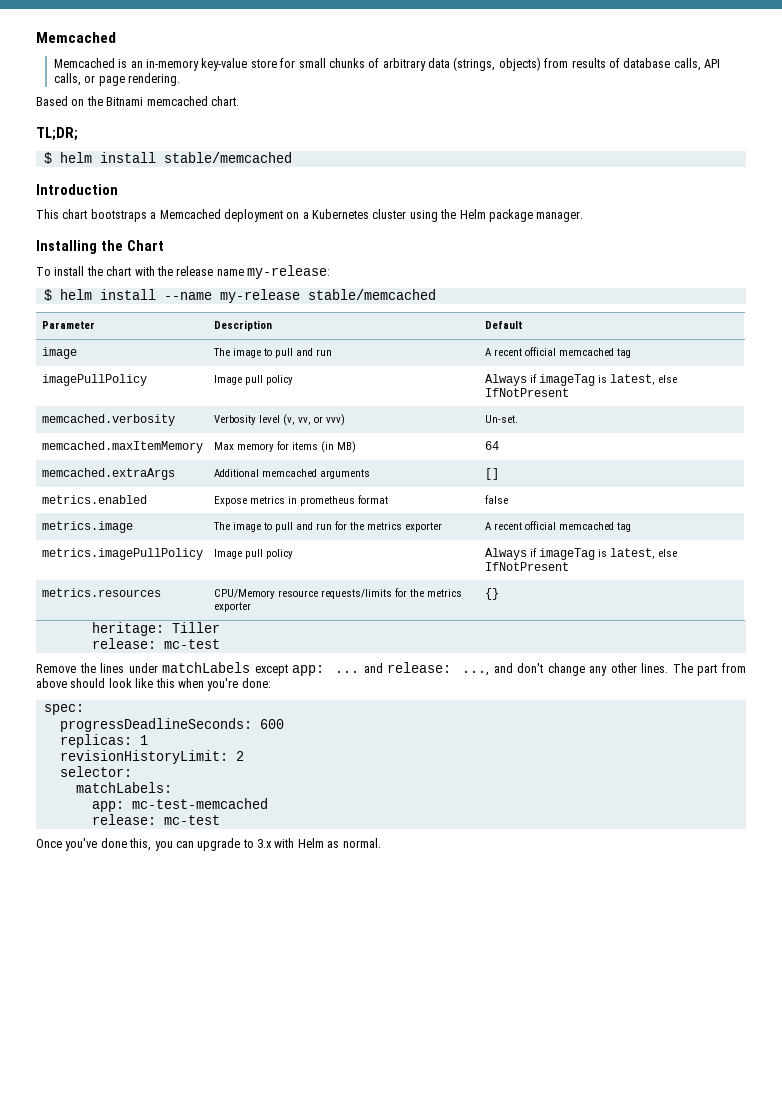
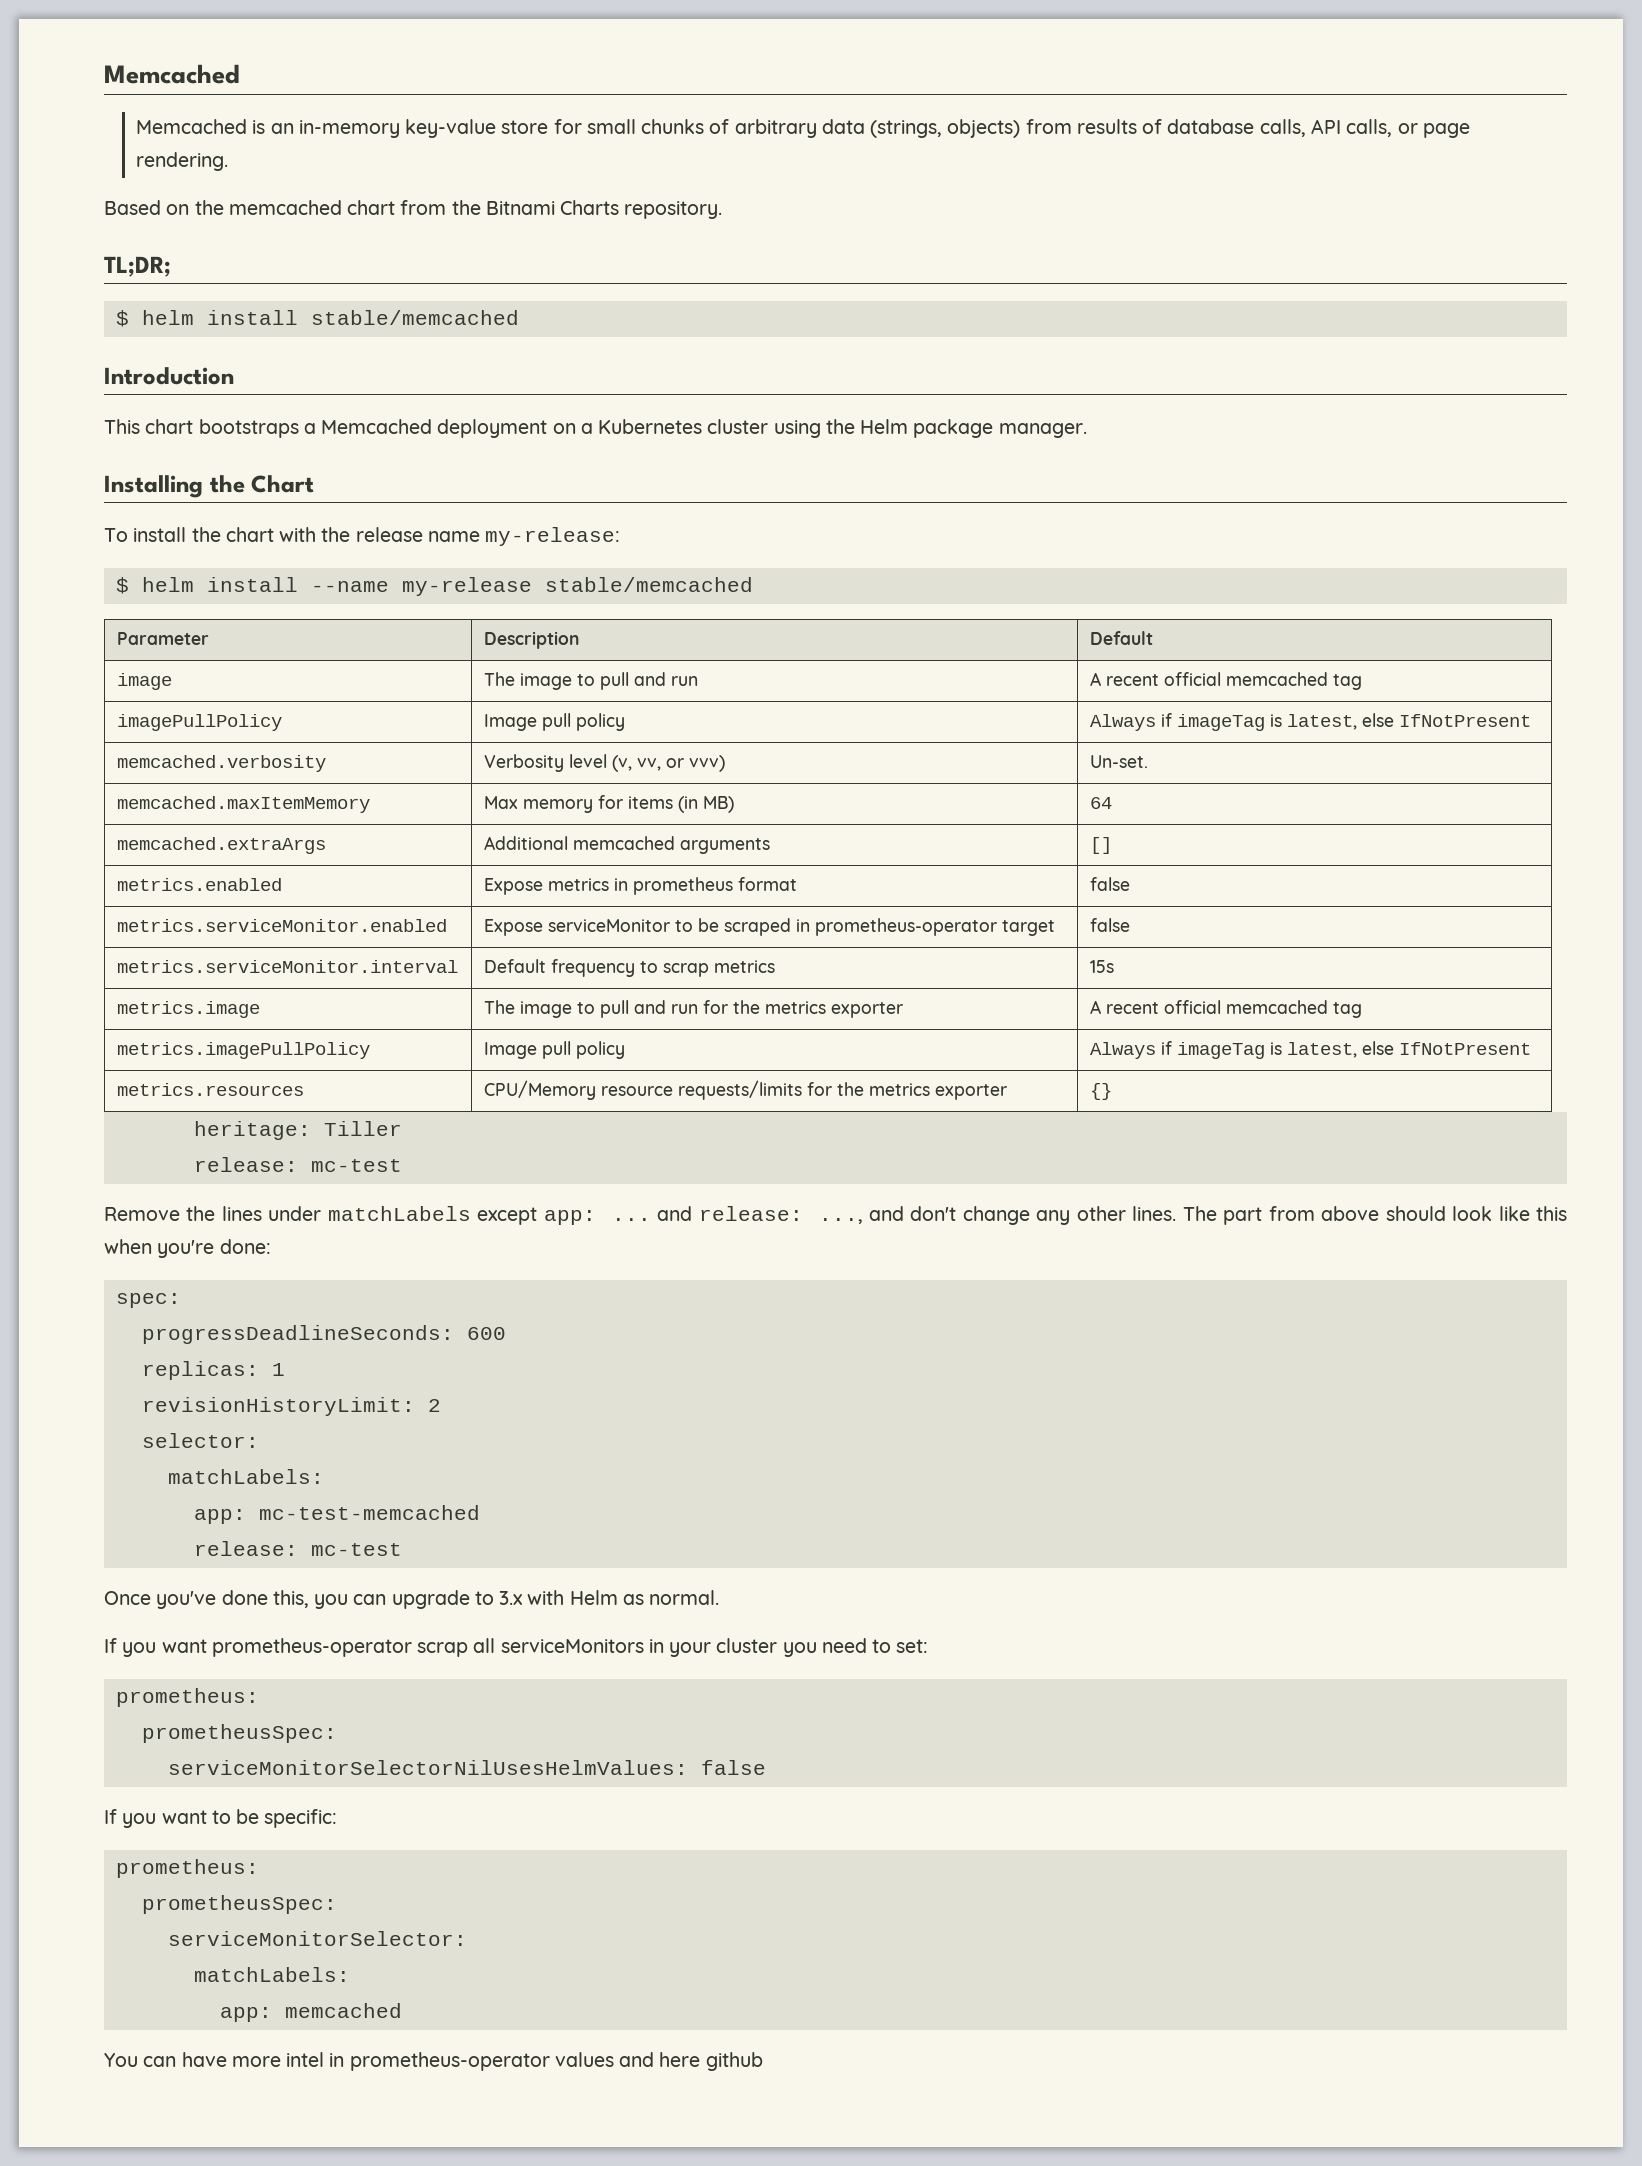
- Based on the Bitnami memcached chart.
+ Based on the memcached chart from the Bitnami Charts repository.
+ metrics.serviceMonitor.enabled | Expose serviceMonitor to be scraped in prometheus-operator target | false
+ metrics.serviceMonitor.interval | Default frequency to scrap metrics | 15s
+ If you want prometheus-operator scrap all serviceMonitors in your cluster you need to set:
+ prometheus:
+ prometheusSpec:
+ serviceMonitorSelectorNilUsesHelmValues: false
+ If you want to be specific:
+ prometheus:
+ prometheusSpec:
+ serviceMonitorSelector:
+ matchLabels:
+ app: memcached
+ You can have more intel in prometheus-operator values and here github

